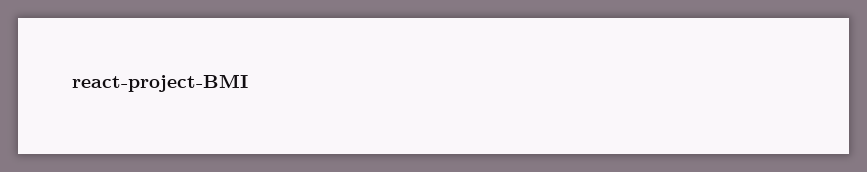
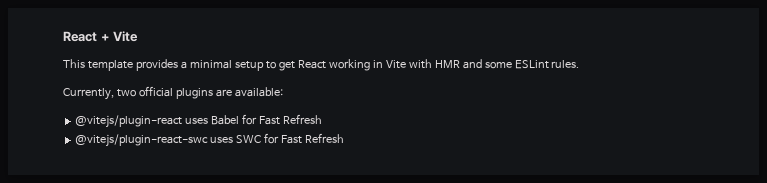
- react-project-BMI
+ React + Vite
+ This template provides a minimal setup to get React working in Vite with HMR and some ESLint rules.
+ Currently, two official plugins are available:
+ @vitejs/plugin-react uses Babel for Fast Refresh
+ @vitejs/plugin-react-swc uses SWC for Fast Refresh

